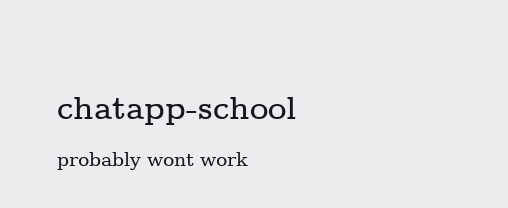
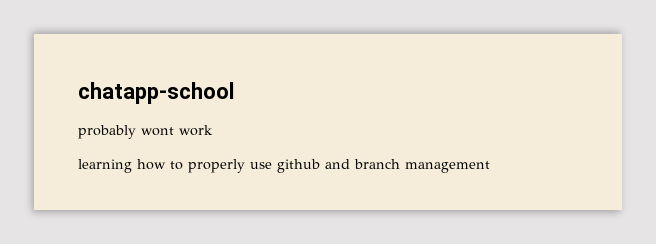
+ learning how to properly use github and branch management

